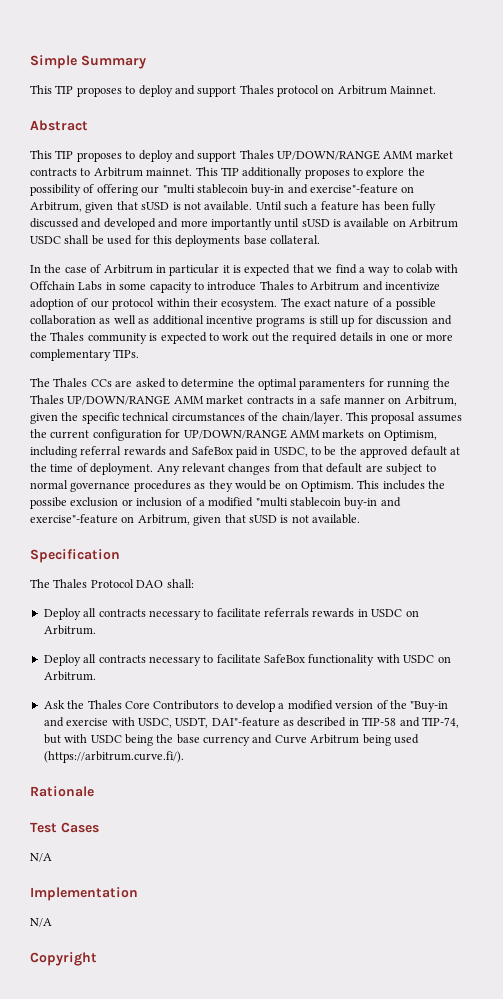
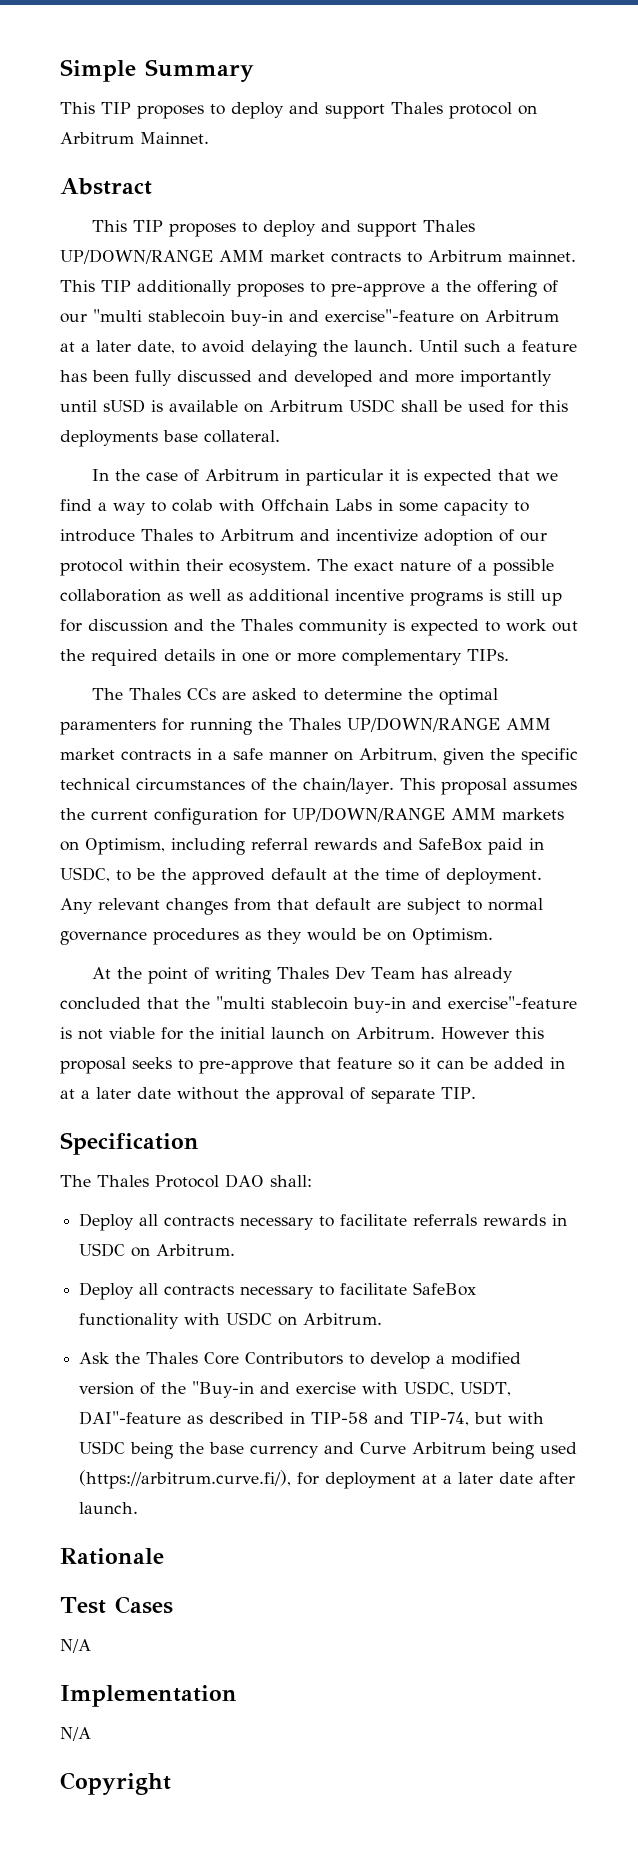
- This TIP additionally proposes to explore the possibility of offering our "multi stablecoin buy-in and exercise"-feature on Arbitrum, given that sUSD is not available.
+ This TIP additionally proposes to pre-approve a the offering of our "multi stablecoin buy-in and exercise"-feature on Arbitrum at a later date, to avoid delaying the launch.
- Any relevant changes from that default are subject to normal governance procedures as they would be on Optimism. This includes the possibe exclusion or inclusion of a modified "multi stablecoin buy-in and exercise"-feature on Arbitrum, given that sUSD is not available.
+ Any relevant changes from that default are subject to normal governance procedures as they would be on Optimism.
+ At the point of writing Thales Dev Team has already concluded that the "multi stablecoin buy-in and exercise"-feature is not viable for the initial launch on Arbitrum. However this proposal seeks to pre-approve that feature so it can be added in at a later date without the approval of separate TIP.
- Ask the Thales Core Contributors to develop a modified version of the "Buy-in and exercise with USDC, USDT, DAI"-feature as described in TIP-58 and TIP-74, but with USDC being the base currency and Curve Arbitrum being used (https://arbitrum.curve.fi/).
+ Ask the Thales Core Contributors to develop a modified version of the "Buy-in and exercise with USDC, USDT, DAI"-feature as described in TIP-58 and TIP-74, but with USDC being the base currency and Curve Arbitrum being used (https://arbitrum.curve.fi/), for deployment at a later date after launch.

